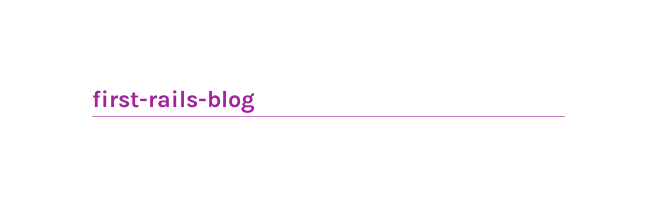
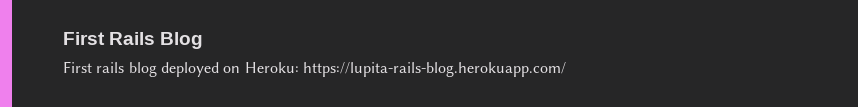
- first-rails-blog
+ First Rails Blog
+ First rails blog deployed on Heroku: https://lupita-rails-blog.herokuapp.com/

